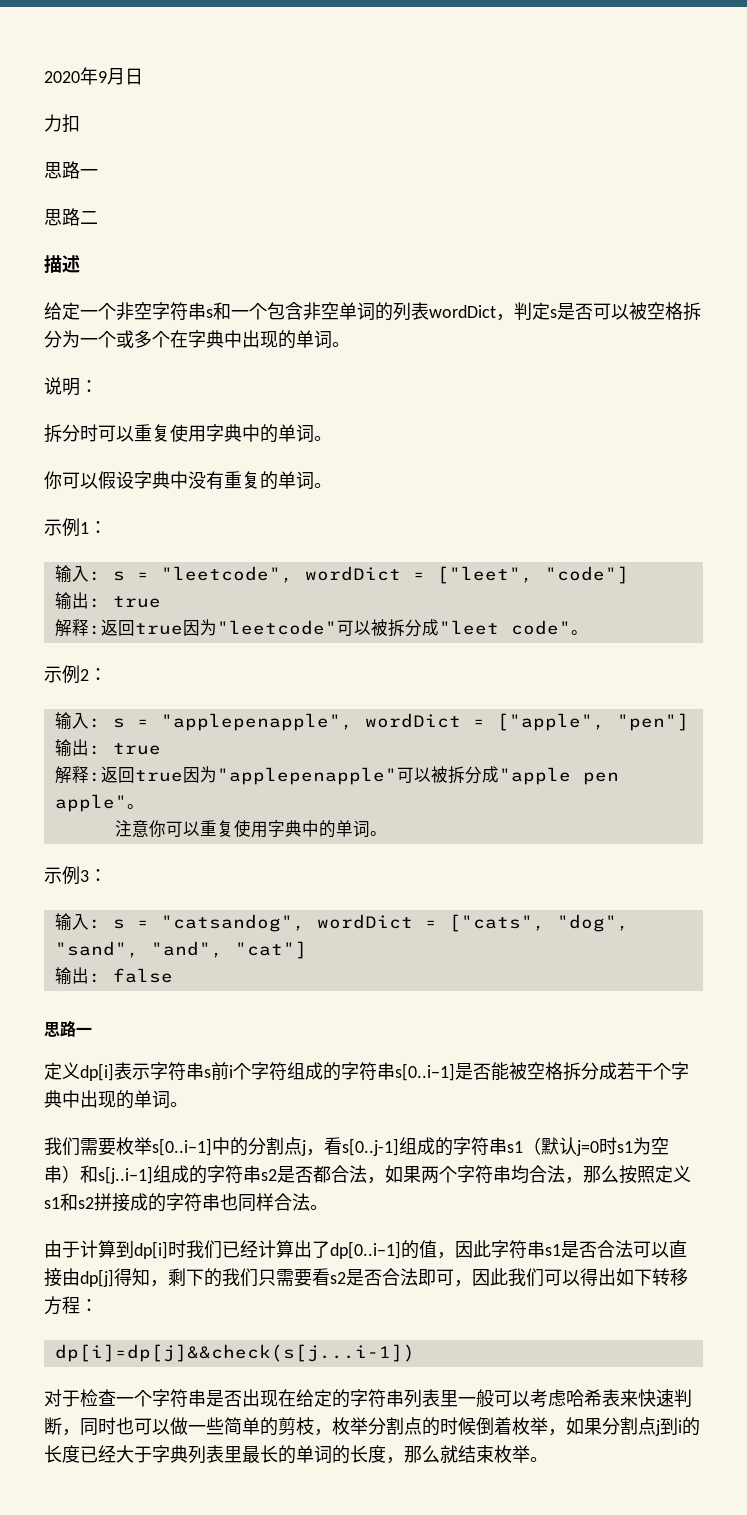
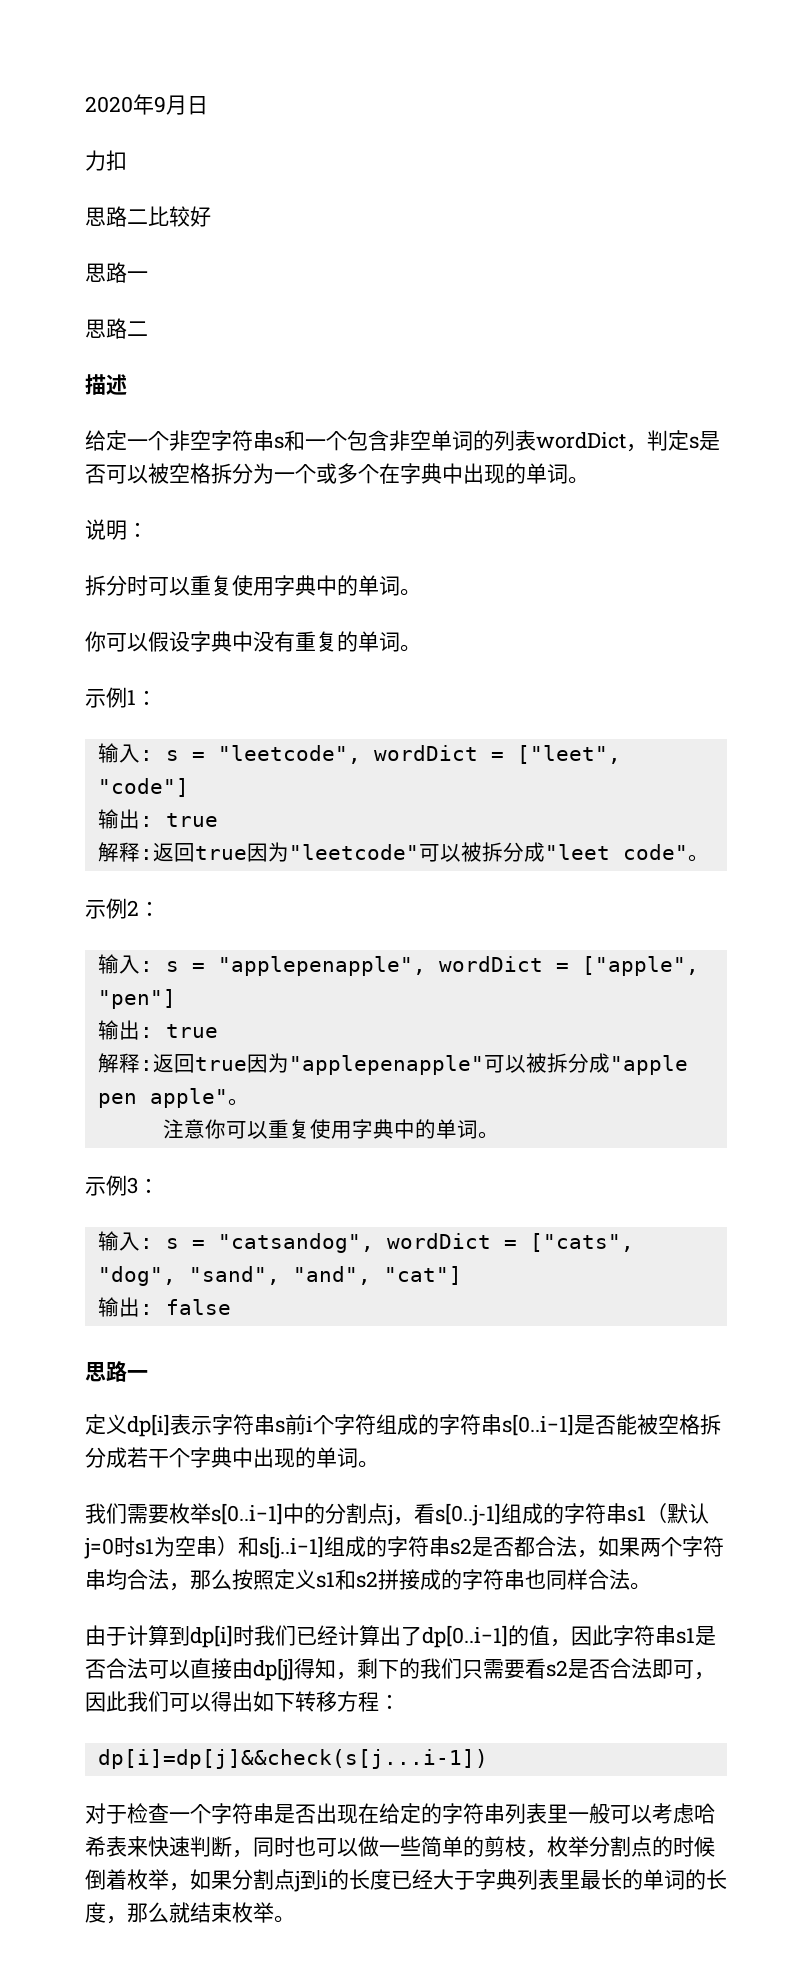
+ 思路二比较好

